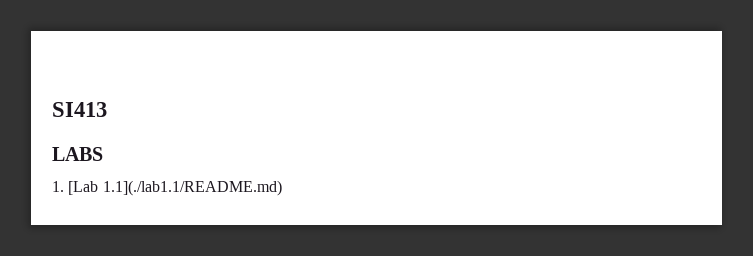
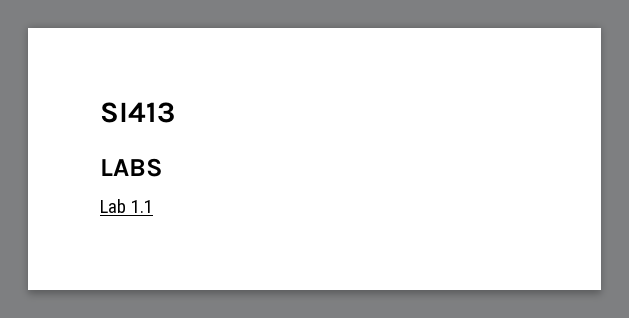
- 1. [Lab 1.1](./lab1.1/README.md)
+ Lab 1.1

